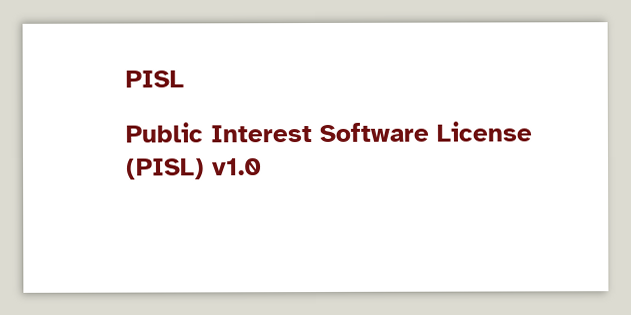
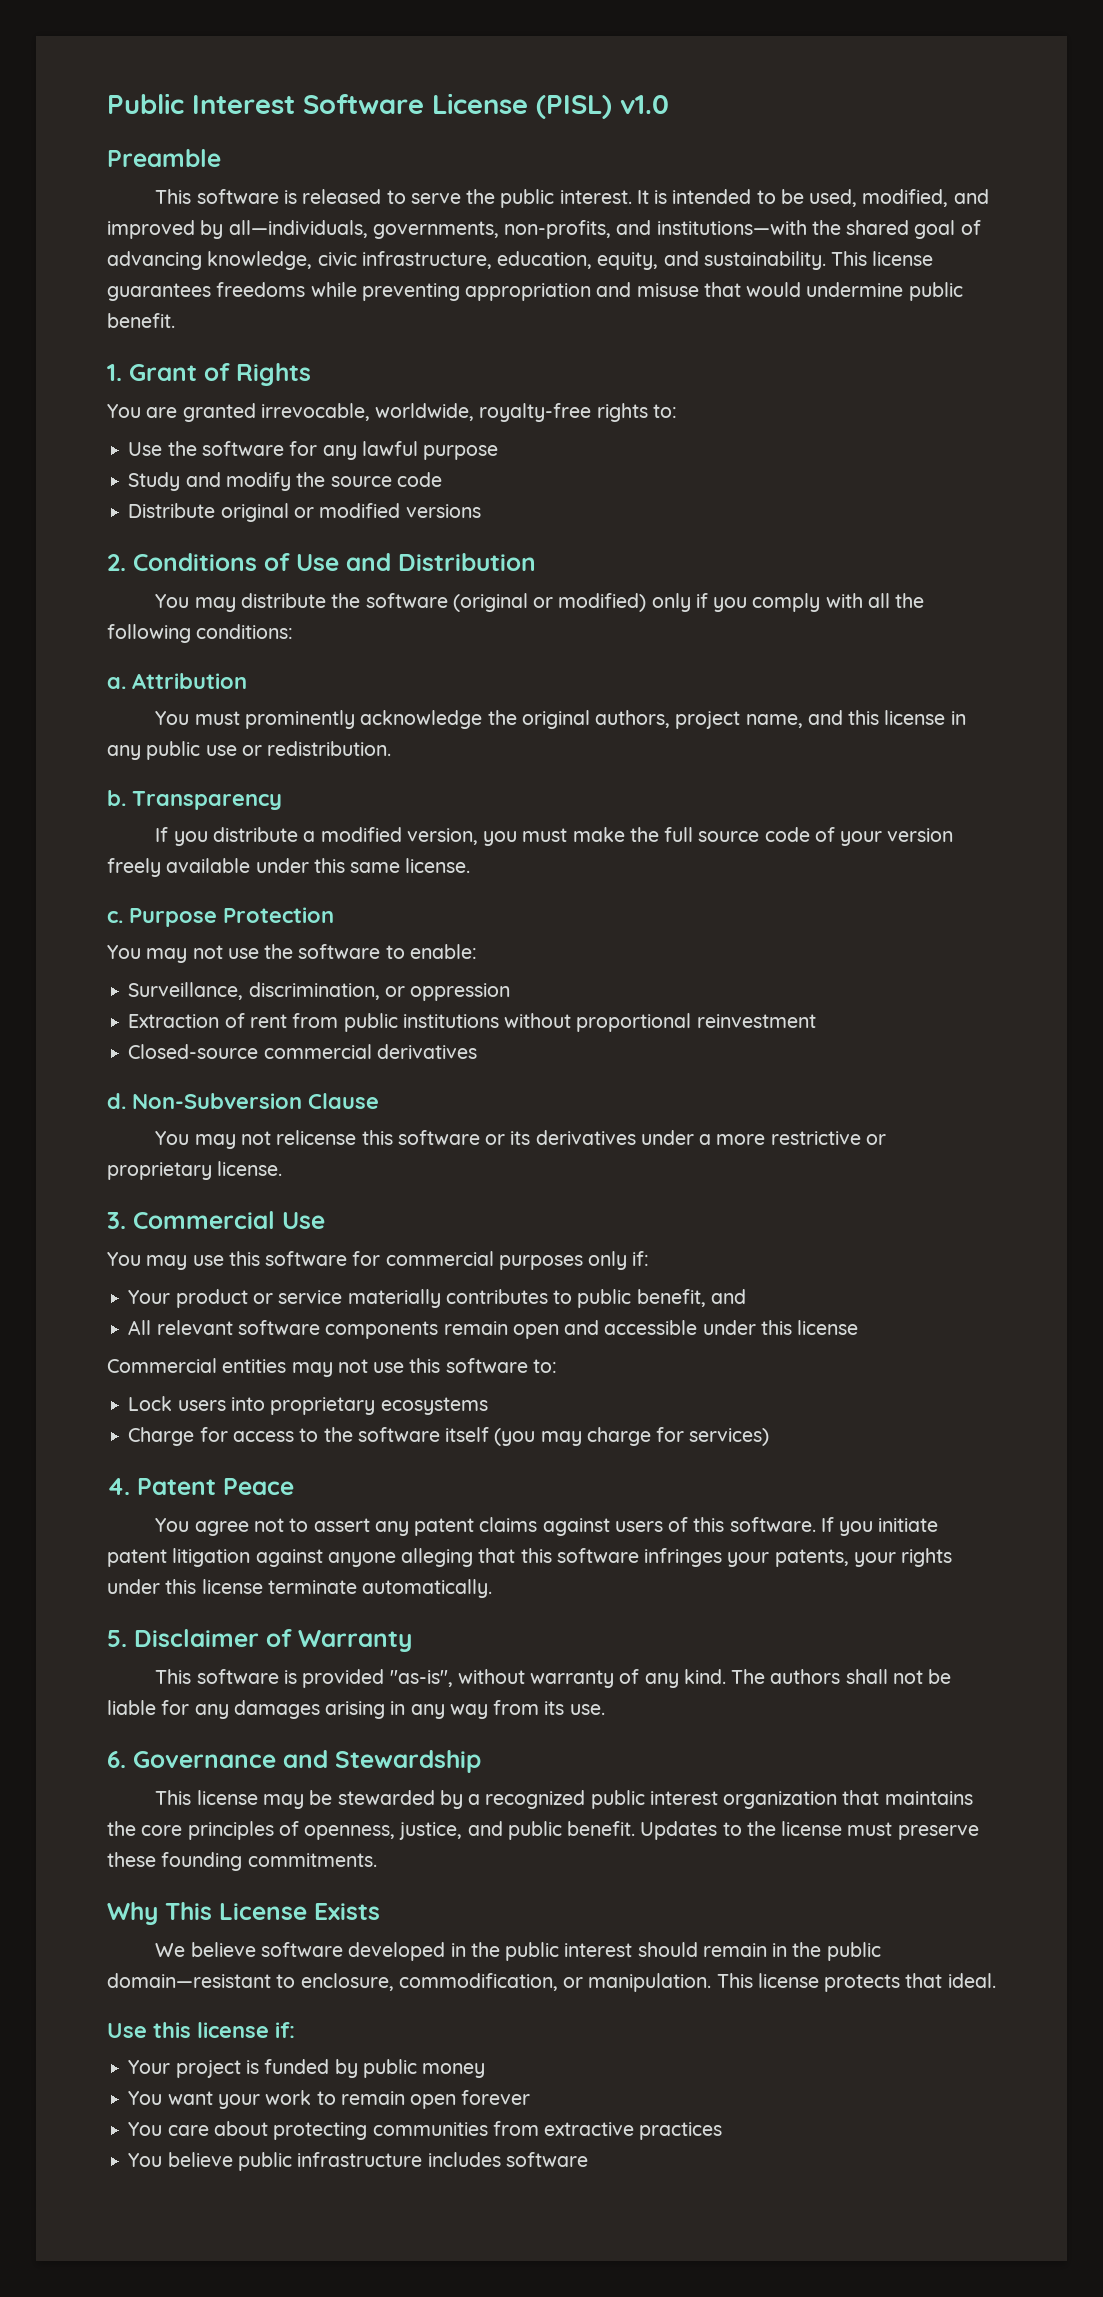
- PISL
+ Preamble
+ This software is released to serve the public interest. It is intended to be used, modified, and improved by all—individuals, governments, non-profits, and institutions—with the shared goal of advancing knowledge, civic infrastructure, education, equity, and sustainability. This license guarantees freedoms while preventing appropriation and misuse that would undermine public benefit.
+ 1. Grant of Rights
+ You are granted irrevocable, worldwide, royalty-free rights to:
+ Use the software for any lawful purpose
+ Study and modify the source code
+ Distribute original or modified versions
+ 2. Conditions of Use and Distribution
+ You may distribute the software (original or modified) only if you comply with all the following conditions:
+ a. Attribution
+ You must prominently acknowledge the original authors, project name, and this license in any public use or redistribution.
+ b. Transparency
+ If you distribute a modified version, you must make the full source code of your version freely available under this same license.
+ c. Purpose Protection
+ You may not use the software to enable:
+ Surveillance, discrimination, or oppression
+ Extraction of rent from public institutions without proportional reinvestment
+ Closed-source commercial derivatives
+ d. Non-Subversion Clause
+ You may not relicense this software or its derivatives under a more restrictive or proprietary license.
+ 3. Commercial Use
+ You may use this software for commercial purposes only if:
+ Your product or service materially contributes to public benefit, and
+ All relevant software components remain open and accessible under this license
+ Commercial entities may not use this software to:
+ Lock users into proprietary ecosystems
+ Charge for access to the software itself (you may charge for services)
+ 4. Patent Peace
+ You agree not to assert any patent claims against users of this software. If you initiate patent litigation against anyone alleging that this software infringes your patents, your rights under this license terminate automatically.
+ 5. Disclaimer of Warranty
+ This software is provided "as-is", without warranty of any kind. The authors shall not be liable for any damages arising in any way from its use.
+ 6. Governance and Stewardship
+ This license may be stewarded by a recognized public interest organization that maintains the core principles of openness, justice, and public benefit. Updates to the license must preserve these founding commitments.
+ Why This License Exists
+ We believe software developed in the public interest should remain in the public domain—resistant to enclosure, commodification, or manipulation. This license protects that ideal.
+ Use this license if:
+ Your project is funded by public money
+ You want your work to remain open forever
+ You care about protecting communities from extractive practices
+ You believe public infrastructure includes software

